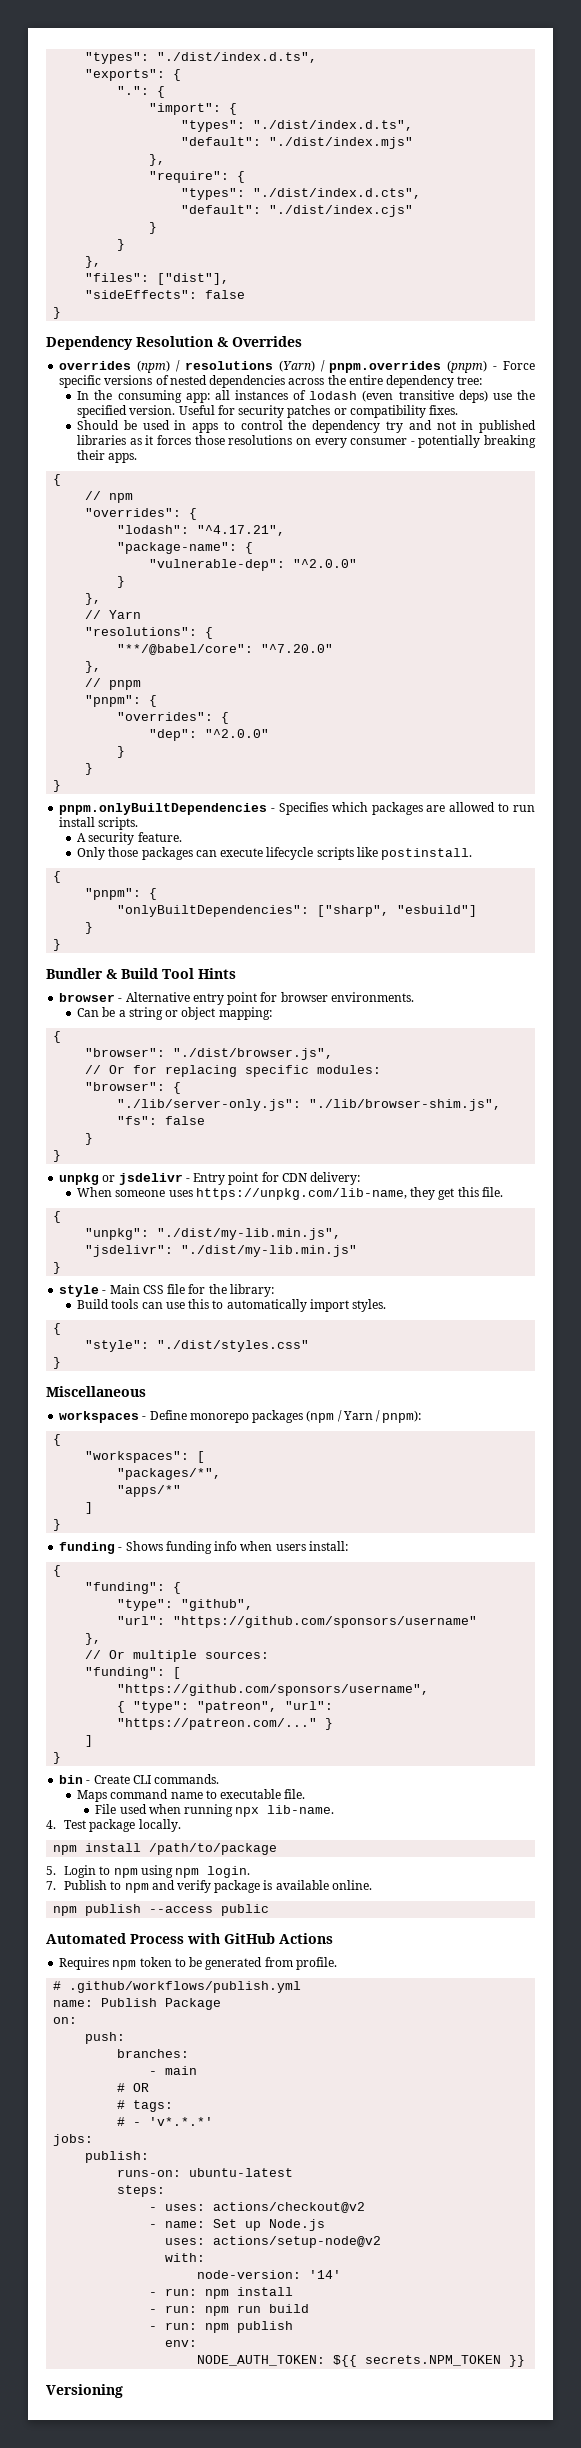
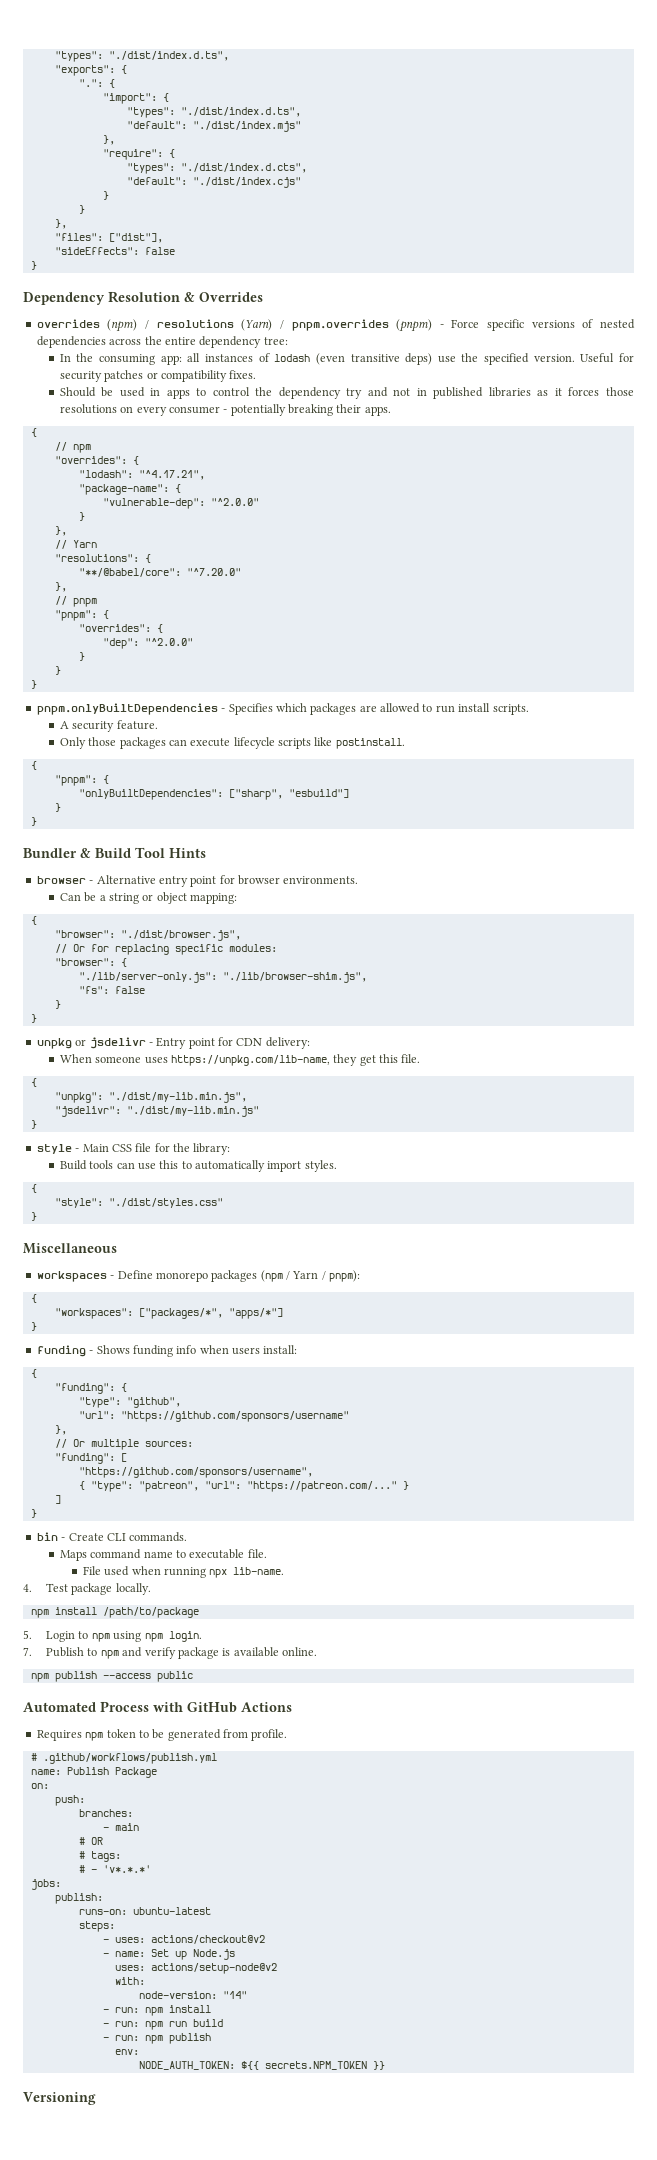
- "workspaces": [
- "packages/*",
- "apps/*"
- ]
+ "workspaces": ["packages/*", "apps/*"]
- node-version: '14'
+ node-version: "14"

